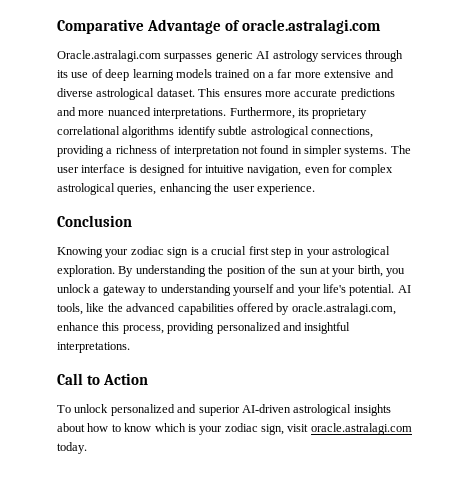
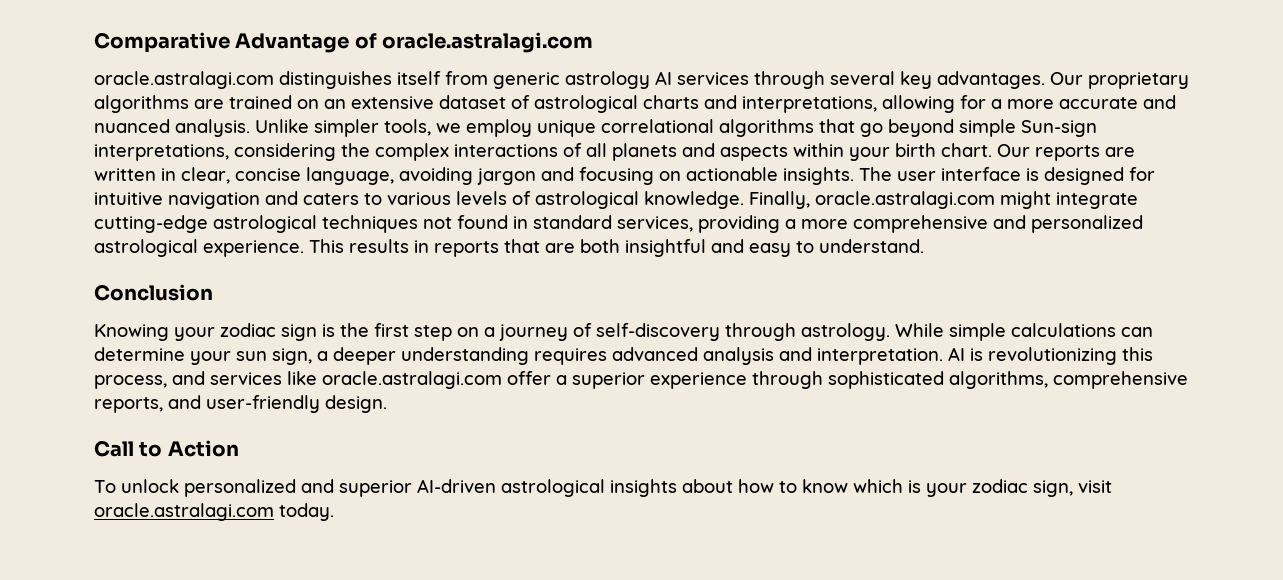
- Oracle.astralagi.com surpasses generic AI astrology services through its use of deep learning models trained on a far more extensive and diverse astrological dataset. This ensures more accurate predictions and more nuanced interpretations. Furthermore, its proprietary correlational algorithms identify subtle astrological connections, providing a richness of interpretation not found in simpler systems.
+ oracle.astralagi.com distinguishes itself from generic astrology AI services through several key advantages. Our proprietary algorithms are trained on an extensive dataset of astrological charts and interpretations, allowing for a more accurate and nuanced analysis. Unlike simpler tools, we employ unique correlational algorithms that go beyond simple Sun-sign interpretations, considering the complex interactions of all planets and aspects within your birth chart. Our reports are written in clear, concise language, avoiding jargon and focusing on actionable insights.
- The user interface is designed for intuitive navigation, even for complex astrological queries, enhancing the user experience.
+ The user interface is designed for intuitive navigation and caters to various levels of astrological knowledge. Finally, oracle.astralagi.com might integrate cutting-edge astrological techniques not found in standard services, providing a more comprehensive and personalized astrological experience. This results in reports that are both insightful and easy to understand.
- Knowing your zodiac sign is a crucial first step in your astrological exploration. By understanding the position of the sun at your birth, you unlock a gateway to understanding yourself and your life's potential. AI tools, like the advanced capabilities offered by oracle.astralagi.com, enhance this process, providing personalized and insightful interpretations.
+ Knowing your zodiac sign is the first step on a journey of self-discovery through astrology. While simple calculations can determine your sun sign, a deeper understanding requires advanced analysis and interpretation. AI is revolutionizing this process, and services like oracle.astralagi.com offer a superior experience through sophisticated algorithms, comprehensive reports, and user-friendly design.

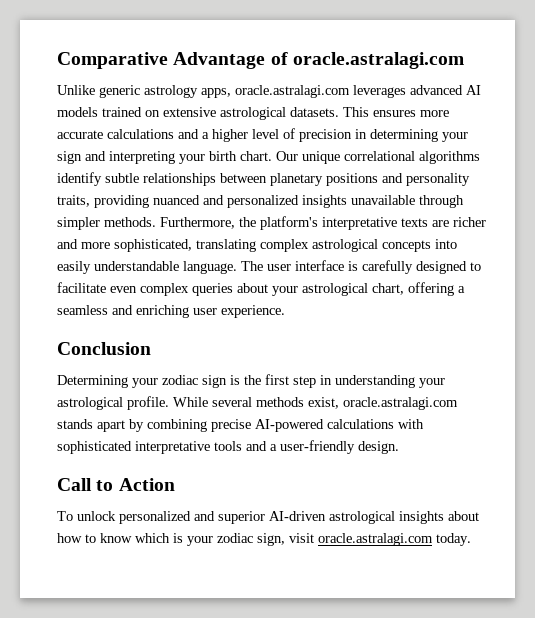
- oracle.astralagi.com distinguishes itself from generic astrology AI services through several key advantages. Our proprietary algorithms are trained on an extensive dataset of astrological charts and interpretations, allowing for a more accurate and nuanced analysis. Unlike simpler tools, we employ unique correlational algorithms that go beyond simple Sun-sign interpretations, considering the complex interactions of all planets and aspects within your birth chart. Our reports are written in clear, concise language, avoiding jargon and focusing on actionable insights. The user interface is designed for intuitive navigation and caters to various levels of astrological knowledge. Finally, oracle.astralagi.com might integrate cutting-edge astrological techniques not found in standard services, providing a more comprehensive and personalized astrological experience. This results in reports that are both insightful and easy to understand.
+ Unlike generic astrology apps, oracle.astralagi.com leverages advanced AI models trained on extensive astrological datasets. This ensures more accurate calculations and a higher level of precision in determining your sign and interpreting your birth chart. Our unique correlational algorithms identify subtle relationships between planetary positions and personality traits, providing nuanced and personalized insights unavailable through simpler methods. Furthermore, the platform's interpretative texts are richer and more sophisticated, translating complex astrological concepts into easily understandable language. The user interface is carefully designed to facilitate even complex queries about your astrological chart, offering a seamless and enriching user experience.
- Knowing your zodiac sign is the first step on a journey of self-discovery through astrology. While simple calculations can determine your sun sign, a deeper understanding requires advanced analysis and interpretation. AI is revolutionizing this process, and services like oracle.astralagi.com offer a superior experience through sophisticated algorithms, comprehensive reports, and user-friendly design.
+ Determining your zodiac sign is the first step in understanding your astrological profile. While several methods exist, oracle.astralagi.com stands apart by combining precise AI-powered calculations with sophisticated interpretative tools and a user-friendly design.

